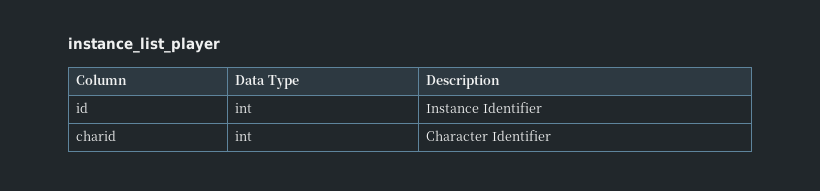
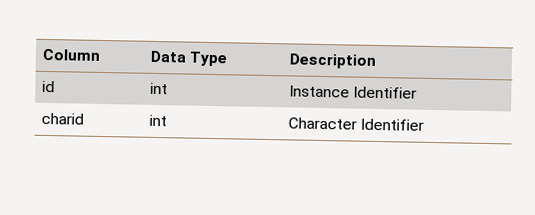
- instance_list_player

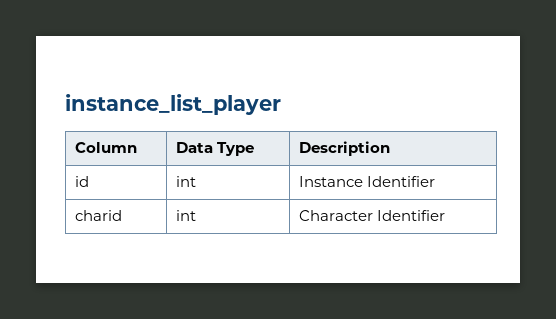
+ instance_list_player

